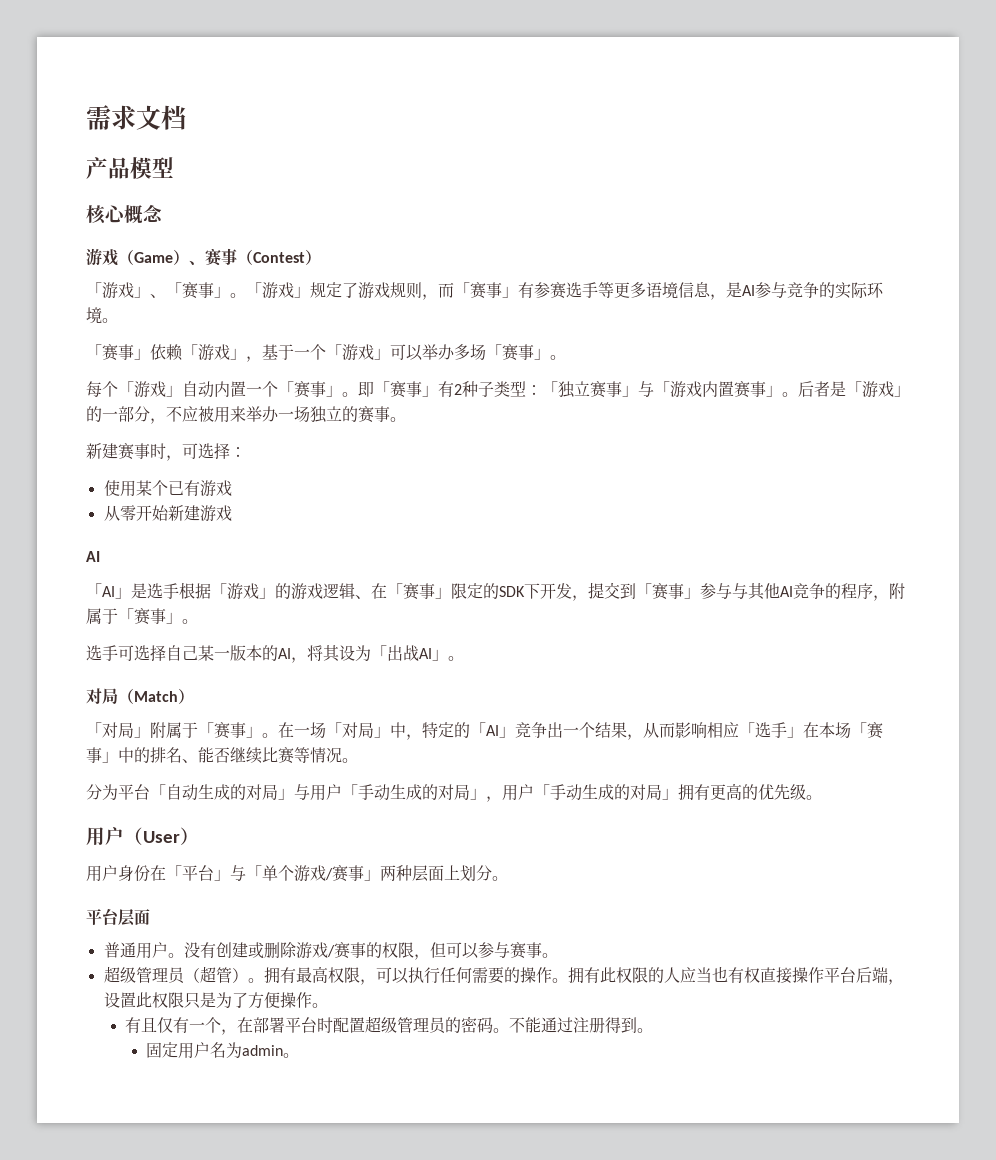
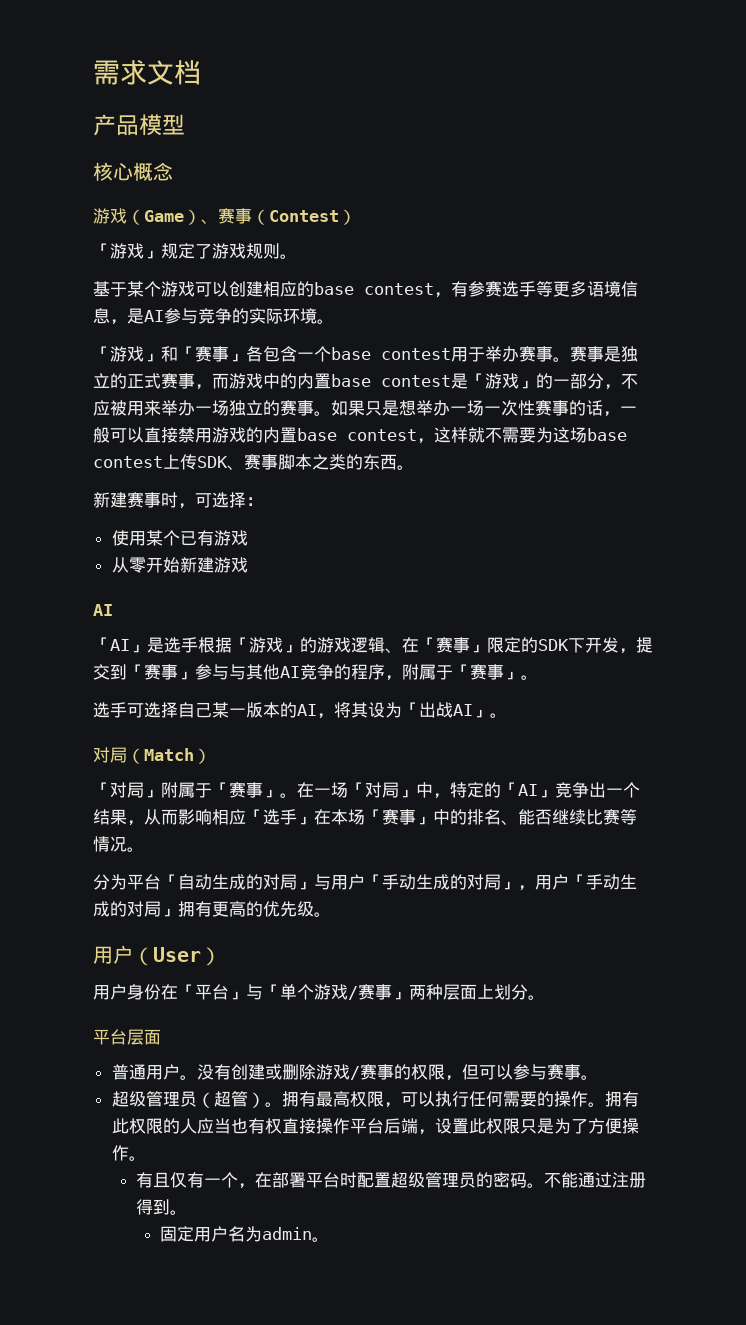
- 「游戏」、「赛事」。「游戏」规定了游戏规则，而「赛事」有参赛选手等更多语境信息，是AI参与竞争的实际环境。
+ 「游戏」规定了游戏规则。
+ 基于某个游戏可以创建相应的base contest，有参赛选手等更多语境信息，是AI参与竞争的实际环境。
- 「赛事」依赖「游戏」，基于一个「游戏」可以举办多场「赛事」。
- 每个「游戏」自动内置一个「赛事」。即「赛事」有2种子类型：「独立赛事」与「游戏内置赛事」。后者是「游戏」的一部分，不应被用来举办一场独立的赛事。
+ 「游戏」和「赛事」各包含一个base contest用于举办赛事。赛事是独立的正式赛事，而游戏中的内置base contest是「游戏」的一部分，不应被用来举办一场独立的赛事。如果只是想举办一场一次性赛事的话，一般可以直接禁用游戏的内置base contest，这样就不需要为这场base contest上传SDK、赛事脚本之类的东西。

